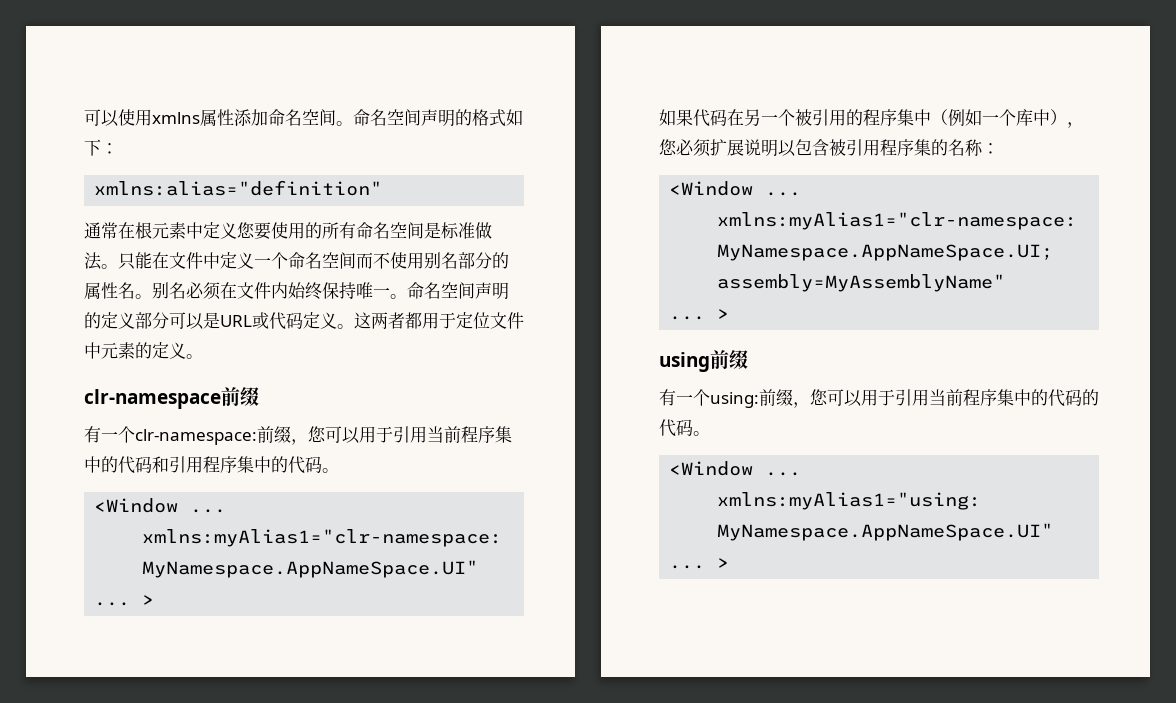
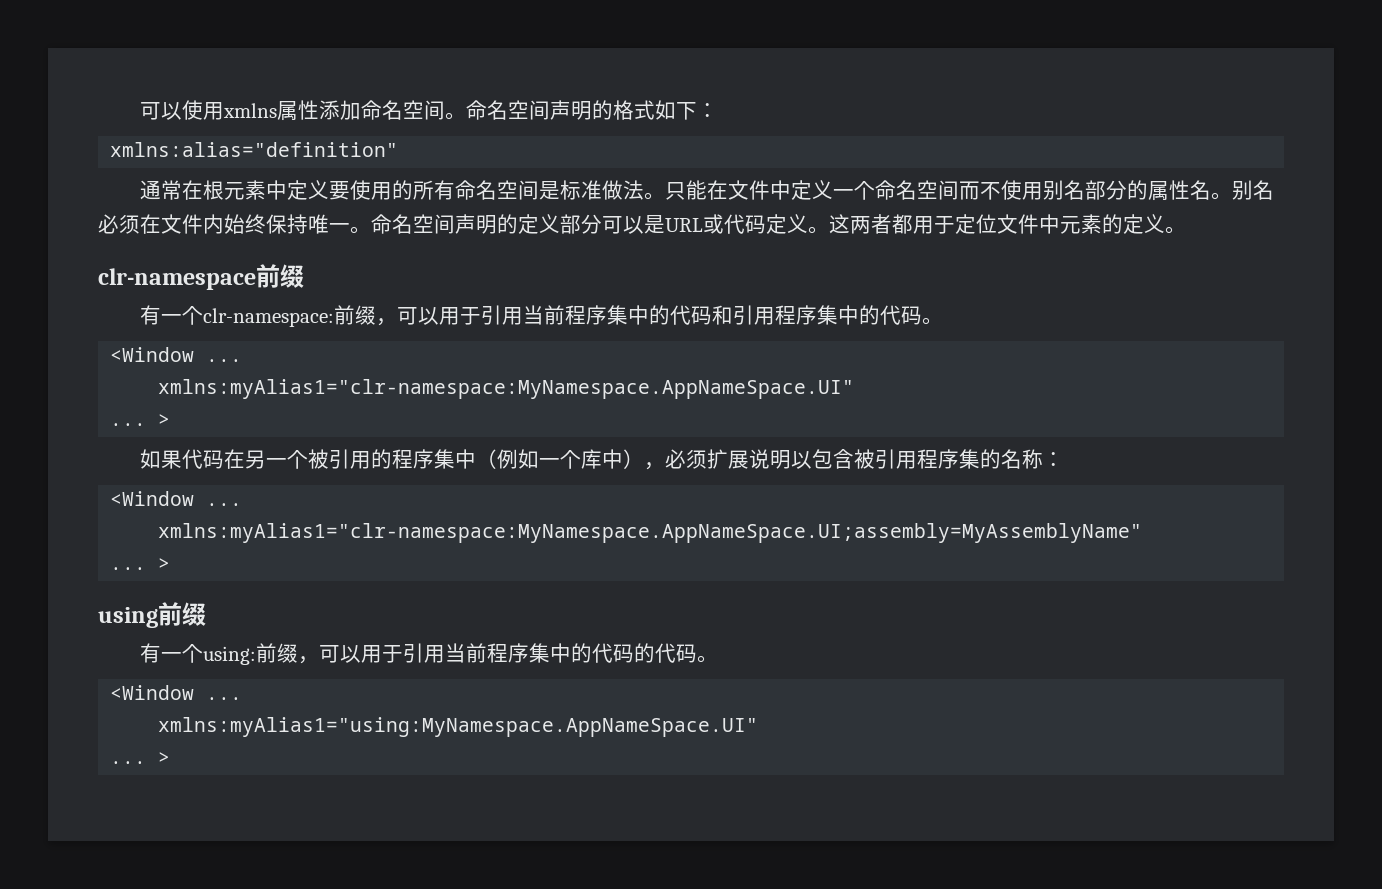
- 通常在根元素中定义您要使用的所有命名空间是标准做法。
+ 通常在根元素中定义要使用的所有命名空间是标准做法。
- 有一个clr-namespace:前缀，您可以用于引用当前程序集中的代码和引用程序集中的代码。
+ 有一个clr-namespace:前缀，可以用于引用当前程序集中的代码和引用程序集中的代码。
- 如果代码在另一个被引用的程序集中（例如一个库中），您必须扩展说明以包含被引用程序集的名称：
+ 如果代码在另一个被引用的程序集中（例如一个库中），必须扩展说明以包含被引用程序集的名称：
- 有一个using:前缀，您可以用于引用当前程序集中的代码的代码。
+ 有一个using:前缀，可以用于引用当前程序集中的代码的代码。

